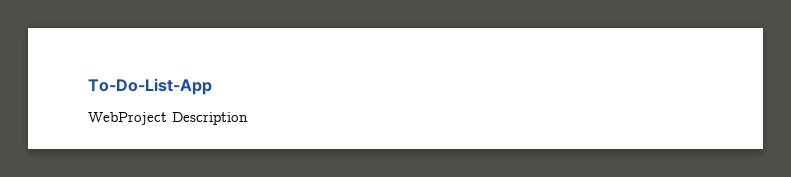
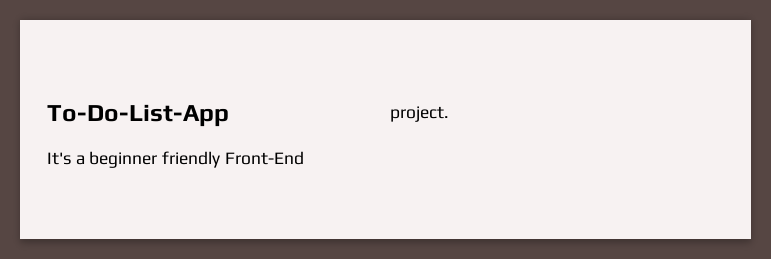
- WebProject Description
+ It's a beginner friendly Front-End project.

